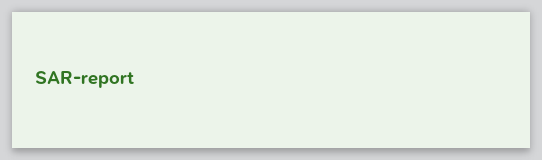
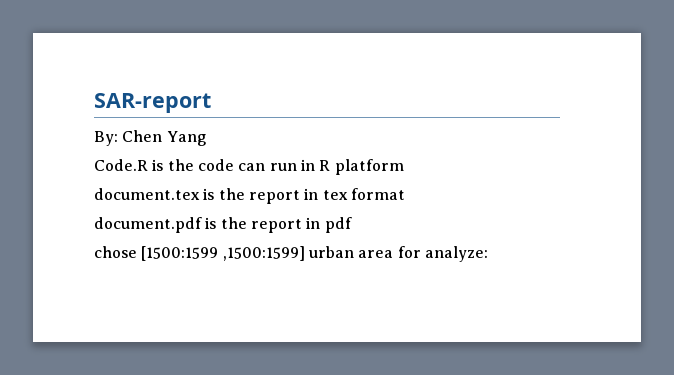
+ By: Chen Yang
+ Code.R is the code can run in R platform
+ document.tex is the report in tex format
+ document.pdf is the report in pdf
+ chose [1500:1599 ,1500:1599] urban area for analyze:

